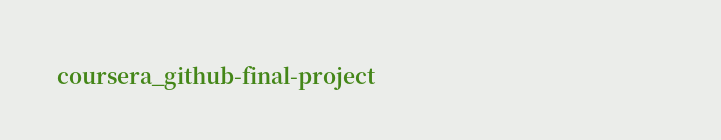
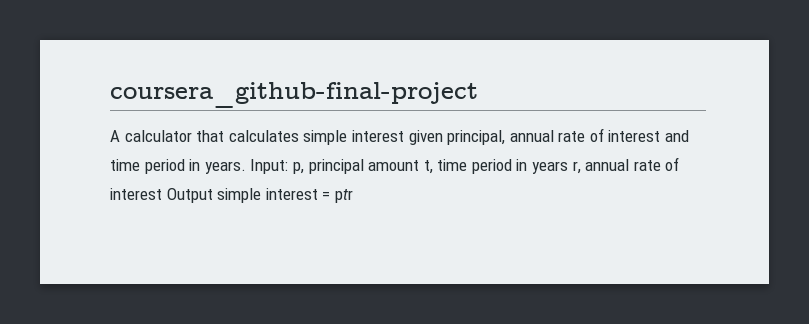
+ A calculator that calculates simple interest given principal, annual rate of interest and time period in years. Input: p, principal amount t, time period in years r, annual rate of interest Output simple interest = ptr

